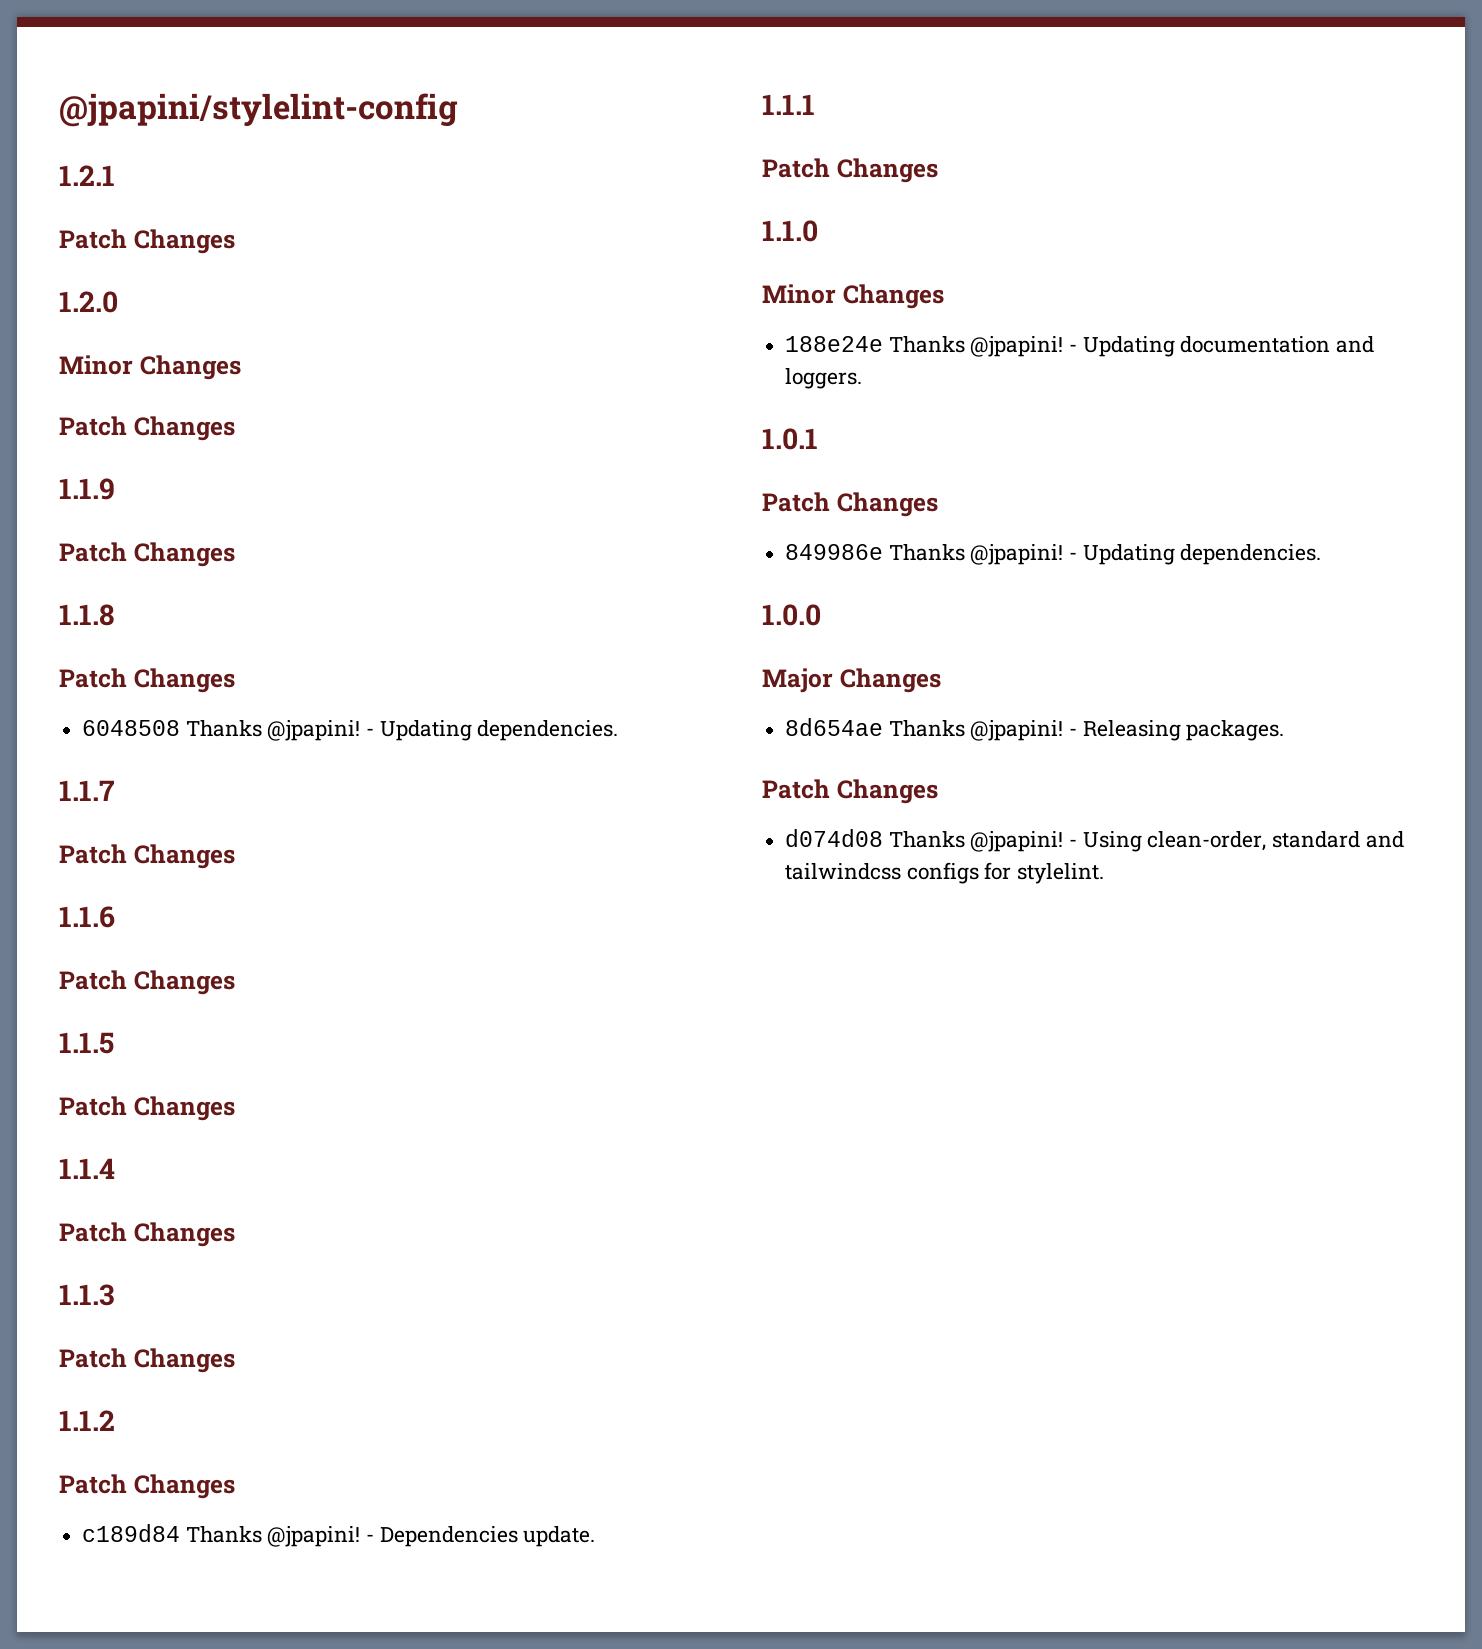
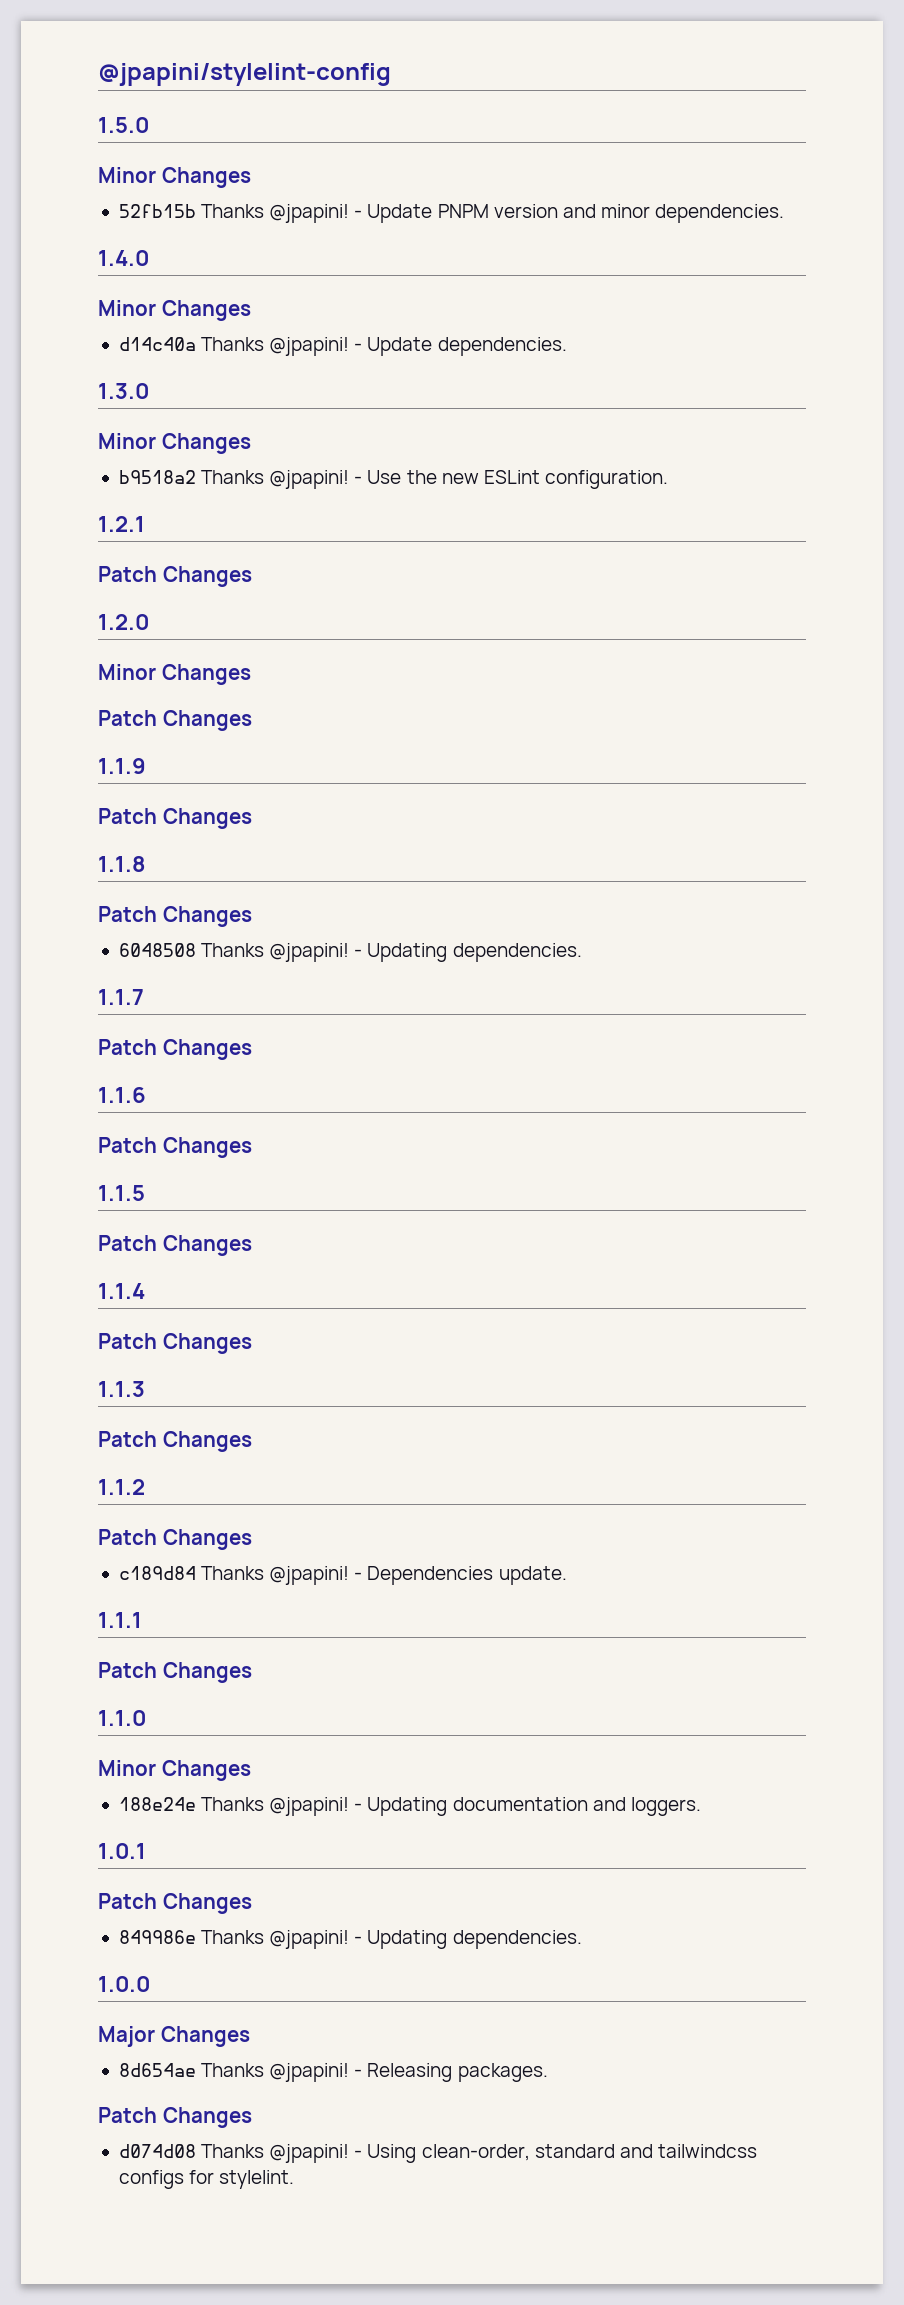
+ 1.5.0
+ Minor Changes
+ 52fb15b Thanks @jpapini! - Update PNPM version and minor dependencies.
+ 1.4.0
+ Minor Changes
+ d14c40a Thanks @jpapini! - Update dependencies.
+ 1.3.0
+ Minor Changes
+ b9518a2 Thanks @jpapini! - Use the new ESLint configuration.

